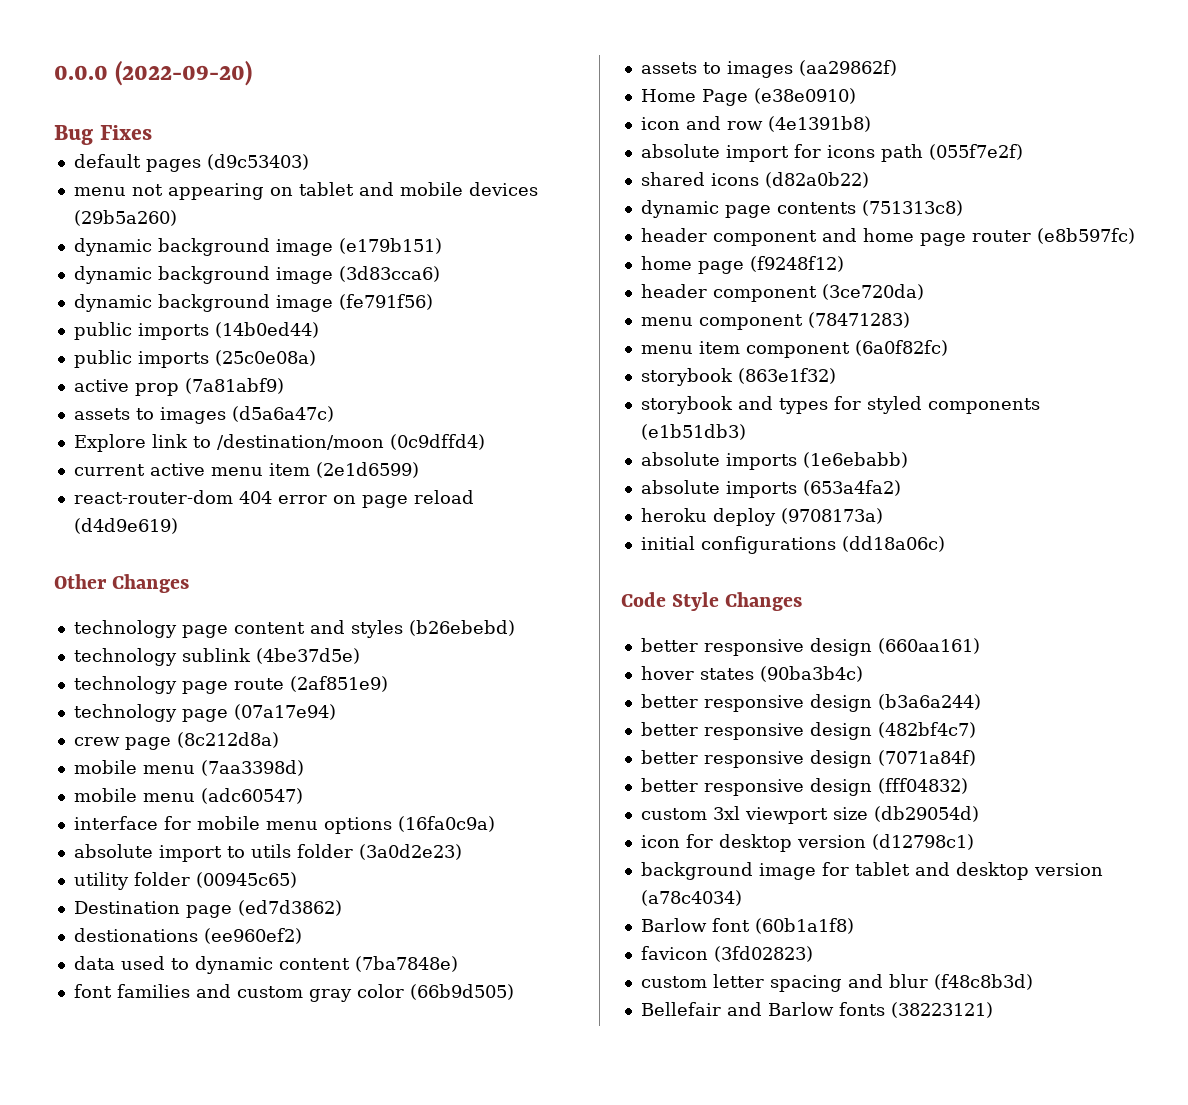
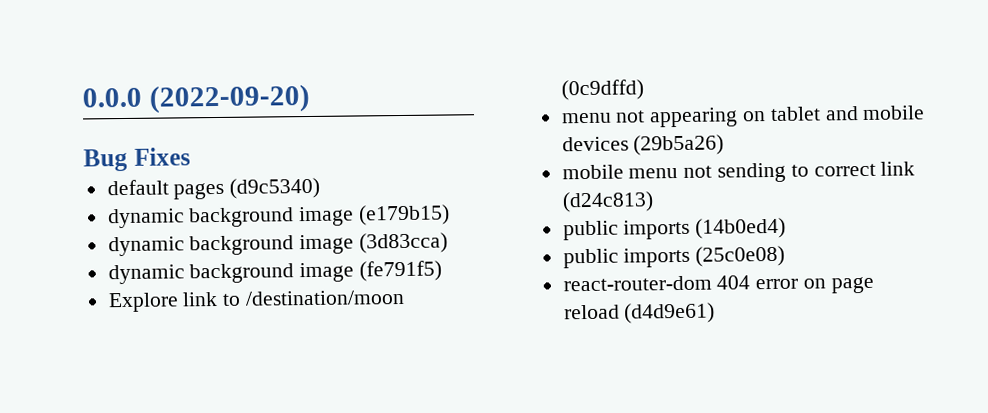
- default pages (d9c53403)
+ default pages (d9c5340)
+ dynamic background image (e179b15)
+ dynamic background image (3d83cca)
+ dynamic background image (fe791f5)
+ Explore link to /destination/moon (0c9dffd)
- menu not appearing on tablet and mobile devices (29b5a260)
- dynamic background image (e179b151)
- dynamic background image (3d83cca6)
- dynamic background image (fe791f56)
- public imports (14b0ed44)
- public imports (25c0e08a)
- active prop (7a81abf9)
- assets to images (d5a6a47c)
- Explore link to /destination/moon (0c9dffd4)
- current active menu item (2e1d6599)
+ menu not appearing on tablet and mobile devices (29b5a26)
+ mobile menu not sending to correct link (d24c813)
+ public imports (14b0ed4)
+ public imports (25c0e08)
- react-router-dom 404 error on page reload (d4d9e619)
- Other Changes
- technology page content and styles (b26ebebd)
- technology sublink (4be37d5e)
- technology page route (2af851e9)
- technology page (07a17e94)
- crew page (8c212d8a)
- mobile menu (7aa3398d)
- mobile menu (adc60547)
- interface for mobile menu options (16fa0c9a)
- absolute import to utils folder (3a0d2e23)
- utility folder (00945c65)
- Destination page (ed7d3862)
- destionations (ee960ef2)
- data used to dynamic content (7ba7848e)
- font families and custom gray color (66b9d505)
- assets to images (aa29862f)
- Home Page (e38e0910)
- icon and row (4e1391b8)
- absolute import for icons path (055f7e2f)
- shared icons (d82a0b22)
- dynamic page contents (751313c8)
- header component and home page router (e8b597fc)
- home page (f9248f12)
- header component (3ce720da)
- menu component (78471283)
- menu item component (6a0f82fc)
- storybook (863e1f32)
- storybook and types for styled components (e1b51db3)
- absolute imports (1e6ebabb)
- absolute imports (653a4fa2)
- heroku deploy (9708173a)
- initial configurations (dd18a06c)
- Code Style Changes
- better responsive design (660aa161)
- hover states (90ba3b4c)
- better responsive design (b3a6a244)
- better responsive design (482bf4c7)
- better responsive design (7071a84f)
- better responsive design (fff04832)
- custom 3xl viewport size (db29054d)
- icon for desktop version (d12798c1)
- background image for tablet and desktop version (a78c4034)
- Barlow font (60b1a1f8)
- favicon (3fd02823)
- custom letter spacing and blur (f48c8b3d)
- Bellefair and Barlow fonts (38223121)
+ react-router-dom 404 error on page reload (d4d9e61)

